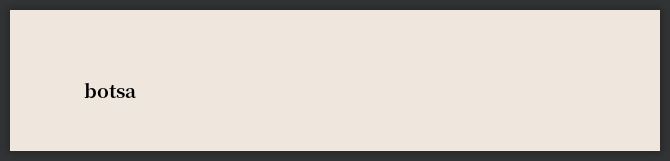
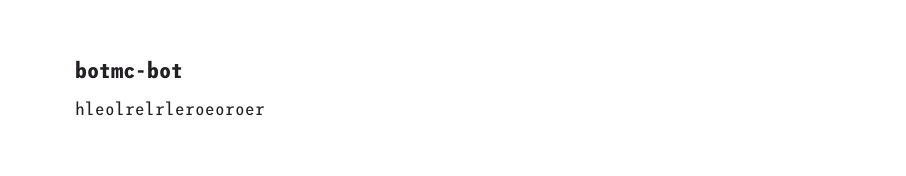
- botsa
+ botmc-bot
+ hleolrelrleroeoroer

